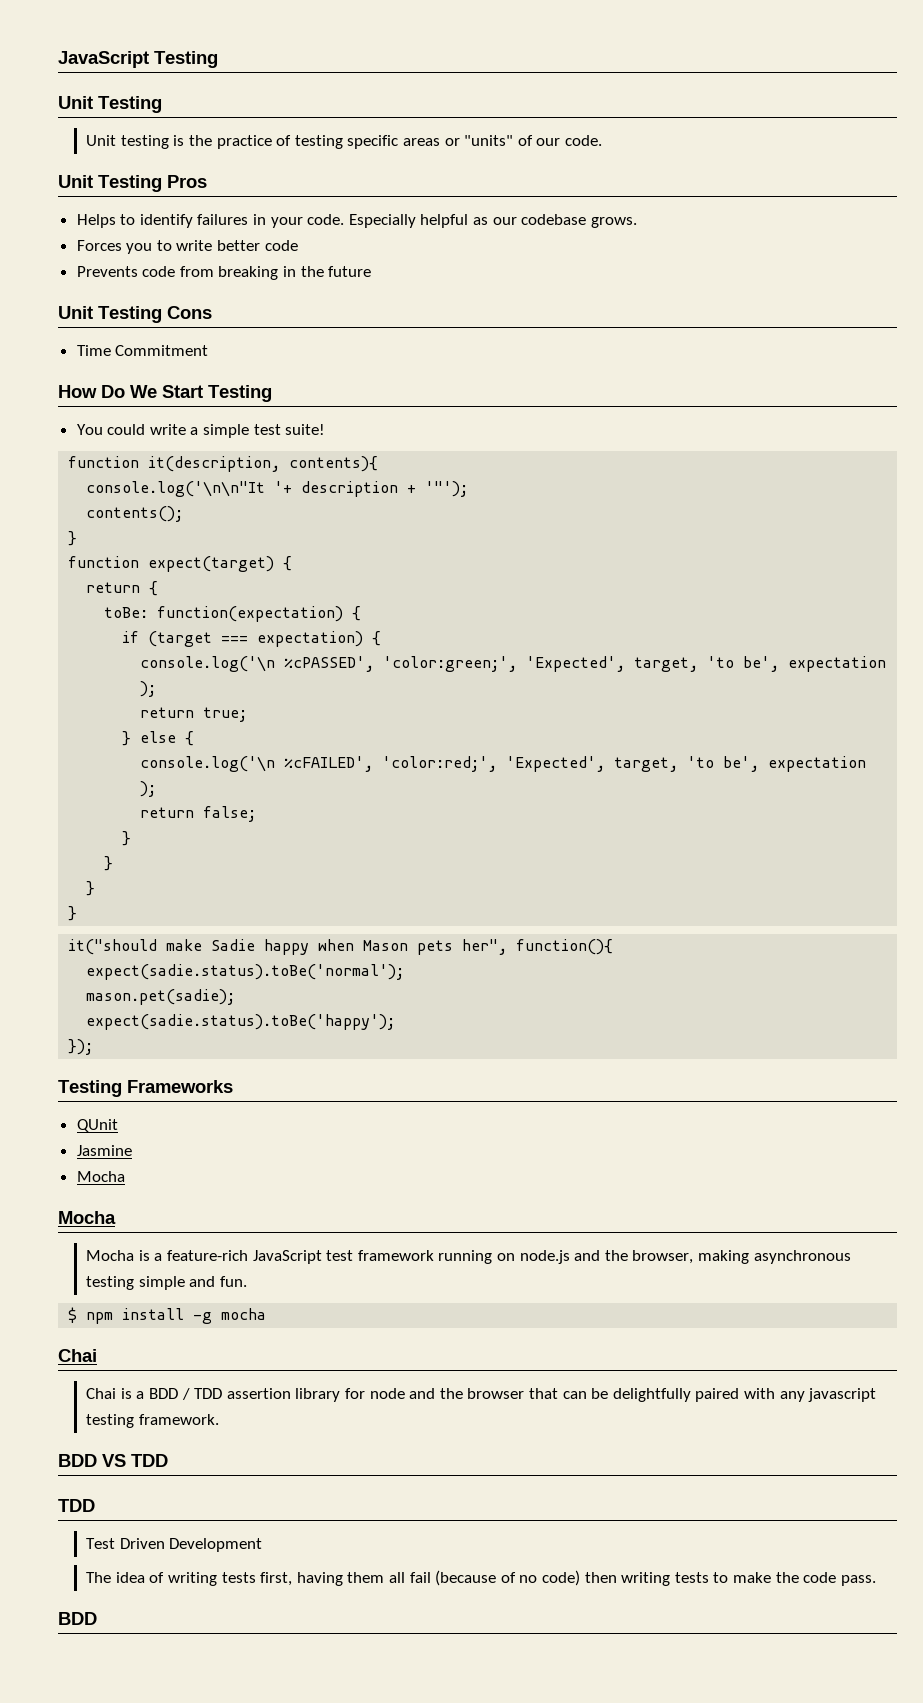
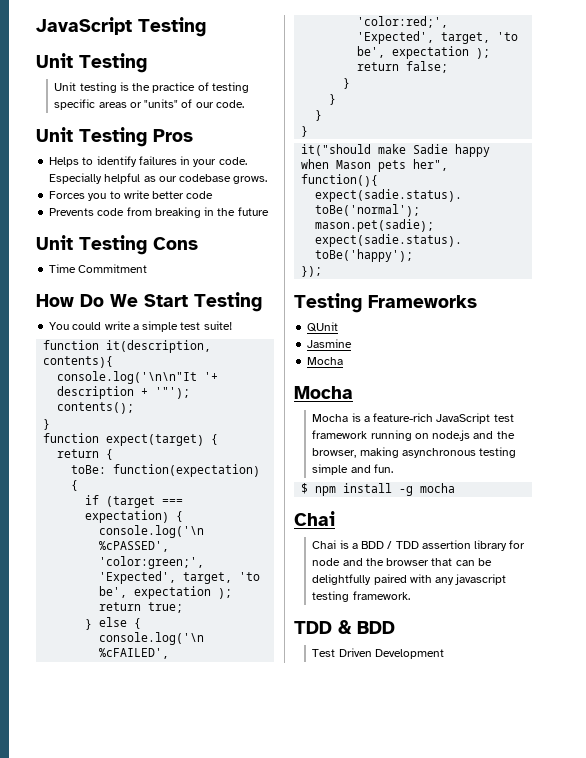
- BDD VS TDD
- TDD
+ TDD & BDD
- The idea of writing tests first, having them all fail (because of no code) then writing tests to make the code pass.
- BDD

